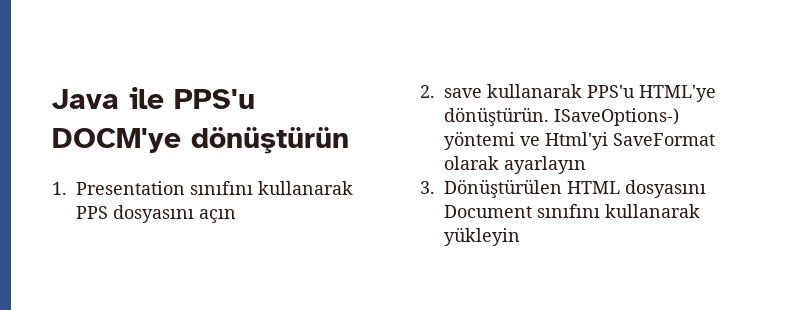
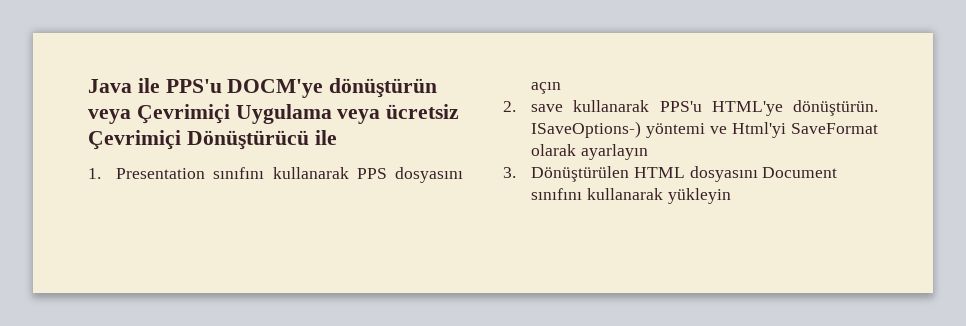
- Java ile PPS'u DOCM'ye dönüştürün
+ Java ile PPS'u DOCM'ye dönüştürün veya Çevrimiçi Uygulama veya ücretsiz Çevrimiçi Dönüştürücü ile

